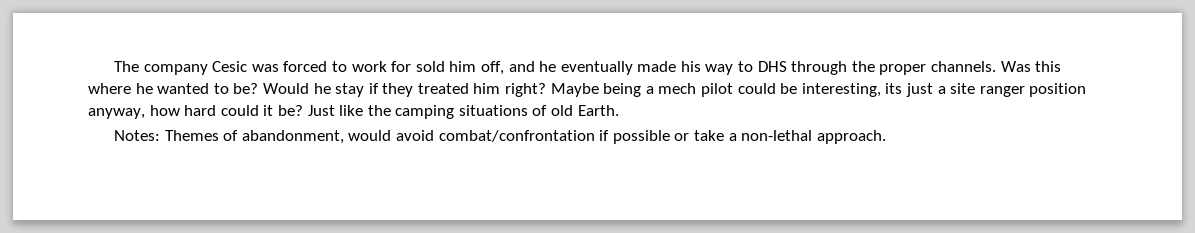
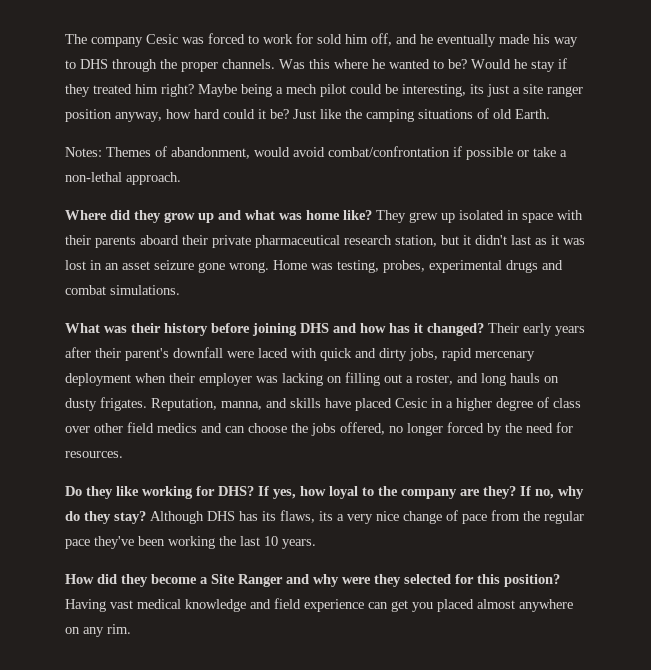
+ Where did they grow up and what was home like? They grew up isolated in space with their parents aboard their private pharmaceutical research station, but it didn't last as it was lost in an asset seizure gone wrong. Home was testing, probes, experimental drugs and combat simulations.
+ What was their history before joining DHS and how has it changed? Their early years after their parent's downfall were laced with quick and dirty jobs, rapid mercenary deployment when their employer was lacking on filling out a roster, and long hauls on dusty frigates. Reputation, manna, and skills have placed Cesic in a higher degree of class over other field medics and can choose the jobs offered, no longer forced by the need for resources.
+ Do they like working for DHS? If yes, how loyal to the company are they? If no, why do they stay? Although DHS has its flaws, its a very nice change of pace from the regular pace they've been working the last 10 years.
+ How did they become a Site Ranger and why were they selected for this position? Having vast medical knowledge and field experience can get you placed almost anywhere on any rim.

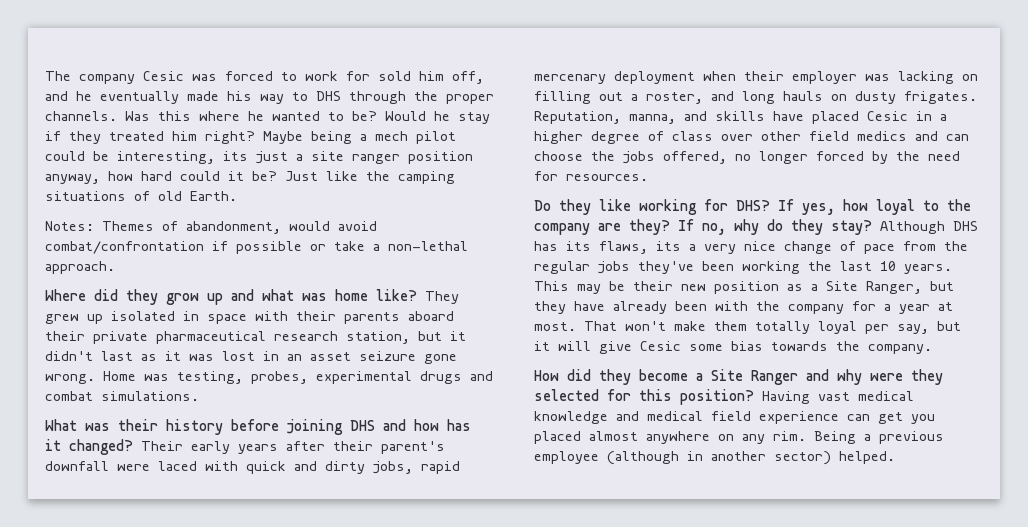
- Although DHS has its flaws, its a very nice change of pace from the regular pace they've been working the last 10 years.
+ Although DHS has its flaws, its a very nice change of pace from the regular jobs they've been working the last 10 years. This may be their new position as a Site Ranger, but they have already been with the company for a year at most. That won't make them totally loyal per say, but it will give Cesic some bias towards the company.
- Having vast medical knowledge and field experience can get you placed almost anywhere on any rim.
+ Having vast medical knowledge and medical field experience can get you placed almost anywhere on any rim.
+ Being a previous employee (although in another sector) helped.

